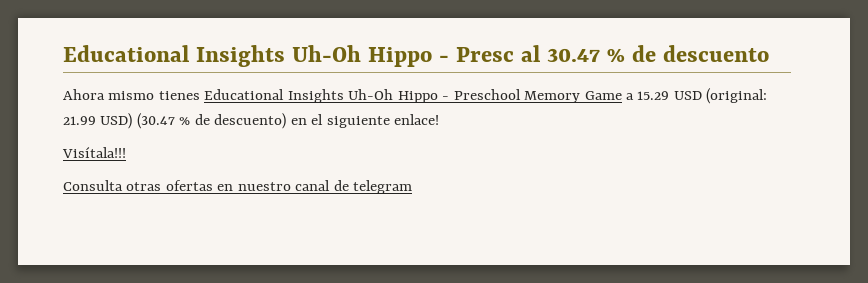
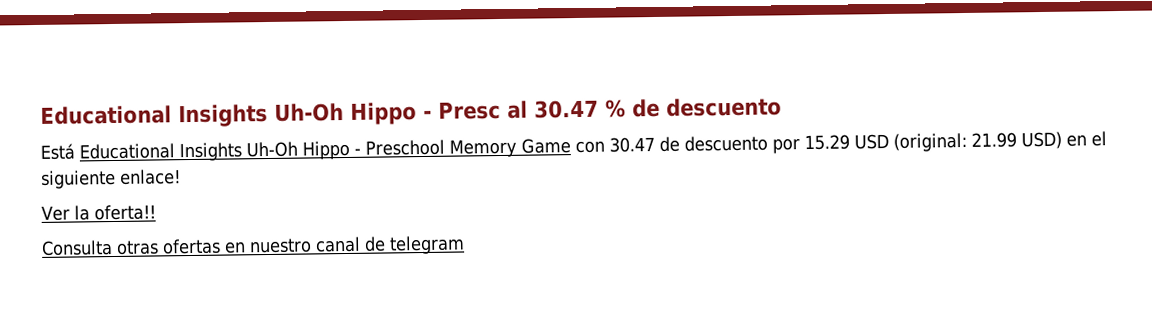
- Ahora mismo tienes Educational Insights Uh-Oh Hippo - Preschool Memory Game a 15.29 USD (original: 21.99 USD) (30.47 % de descuento) en el siguiente enlace!
+ Está Educational Insights Uh-Oh Hippo - Preschool Memory Game con 30.47 de descuento por 15.29 USD (original: 21.99 USD) en el siguiente enlace!
- Visítala!!!
+ Ver la oferta!!

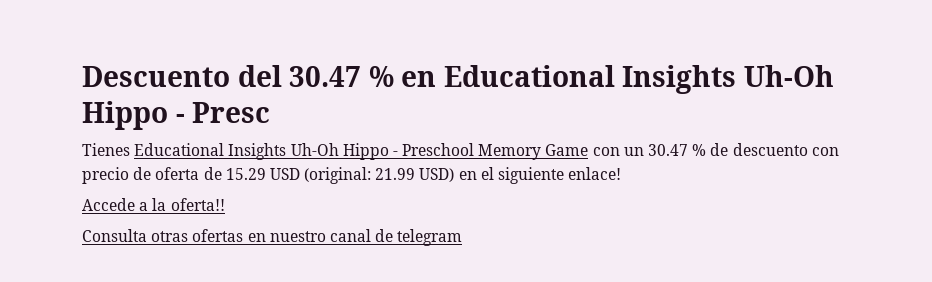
- Educational Insights Uh-Oh Hippo - Presc al 30.47 % de descuento
- Está Educational Insights Uh-Oh Hippo - Preschool Memory Game con 30.47 de descuento por 15.29 USD (original: 21.99 USD) en el siguiente enlace!
+ Descuento del 30.47 % en Educational Insights Uh-Oh Hippo - Presc
+ Tienes Educational Insights Uh-Oh Hippo - Preschool Memory Game con un 30.47 % de descuento con precio de oferta de 15.29 USD (original: 21.99 USD) en el siguiente enlace!
- Ver la oferta!!
+ Accede a la oferta!!

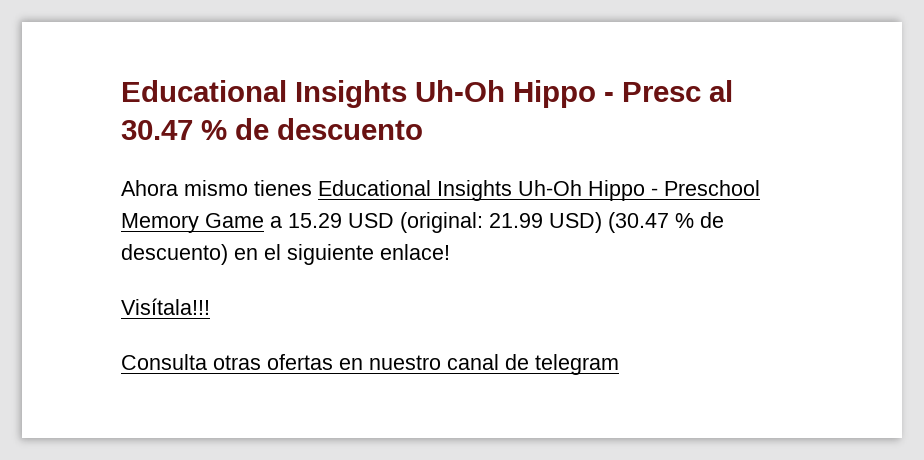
- Descuento del 30.47 % en Educational Insights Uh-Oh Hippo - Presc
- Tienes Educational Insights Uh-Oh Hippo - Preschool Memory Game con un 30.47 % de descuento con precio de oferta de 15.29 USD (original: 21.99 USD) en el siguiente enlace!
+ Educational Insights Uh-Oh Hippo - Presc al 30.47 % de descuento
+ Ahora mismo tienes Educational Insights Uh-Oh Hippo - Preschool Memory Game a 15.29 USD (original: 21.99 USD) (30.47 % de descuento) en el siguiente enlace!
- Accede a la oferta!!
+ Visítala!!!

